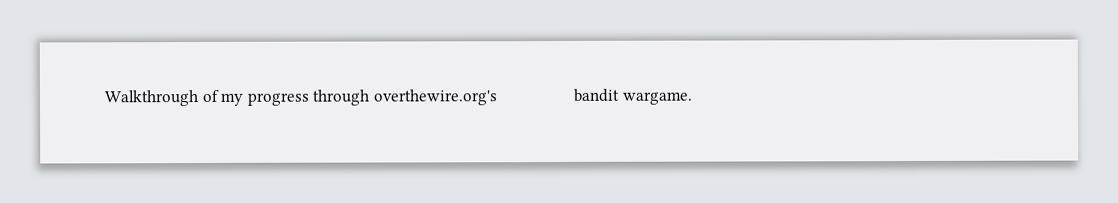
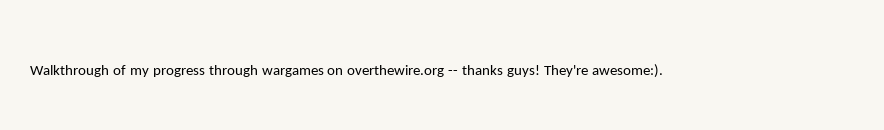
- Walkthrough of my progress through overthewire.org's bandit wargame.
+ Walkthrough of my progress through wargames on overthewire.org -- thanks guys! They're awesome:).

